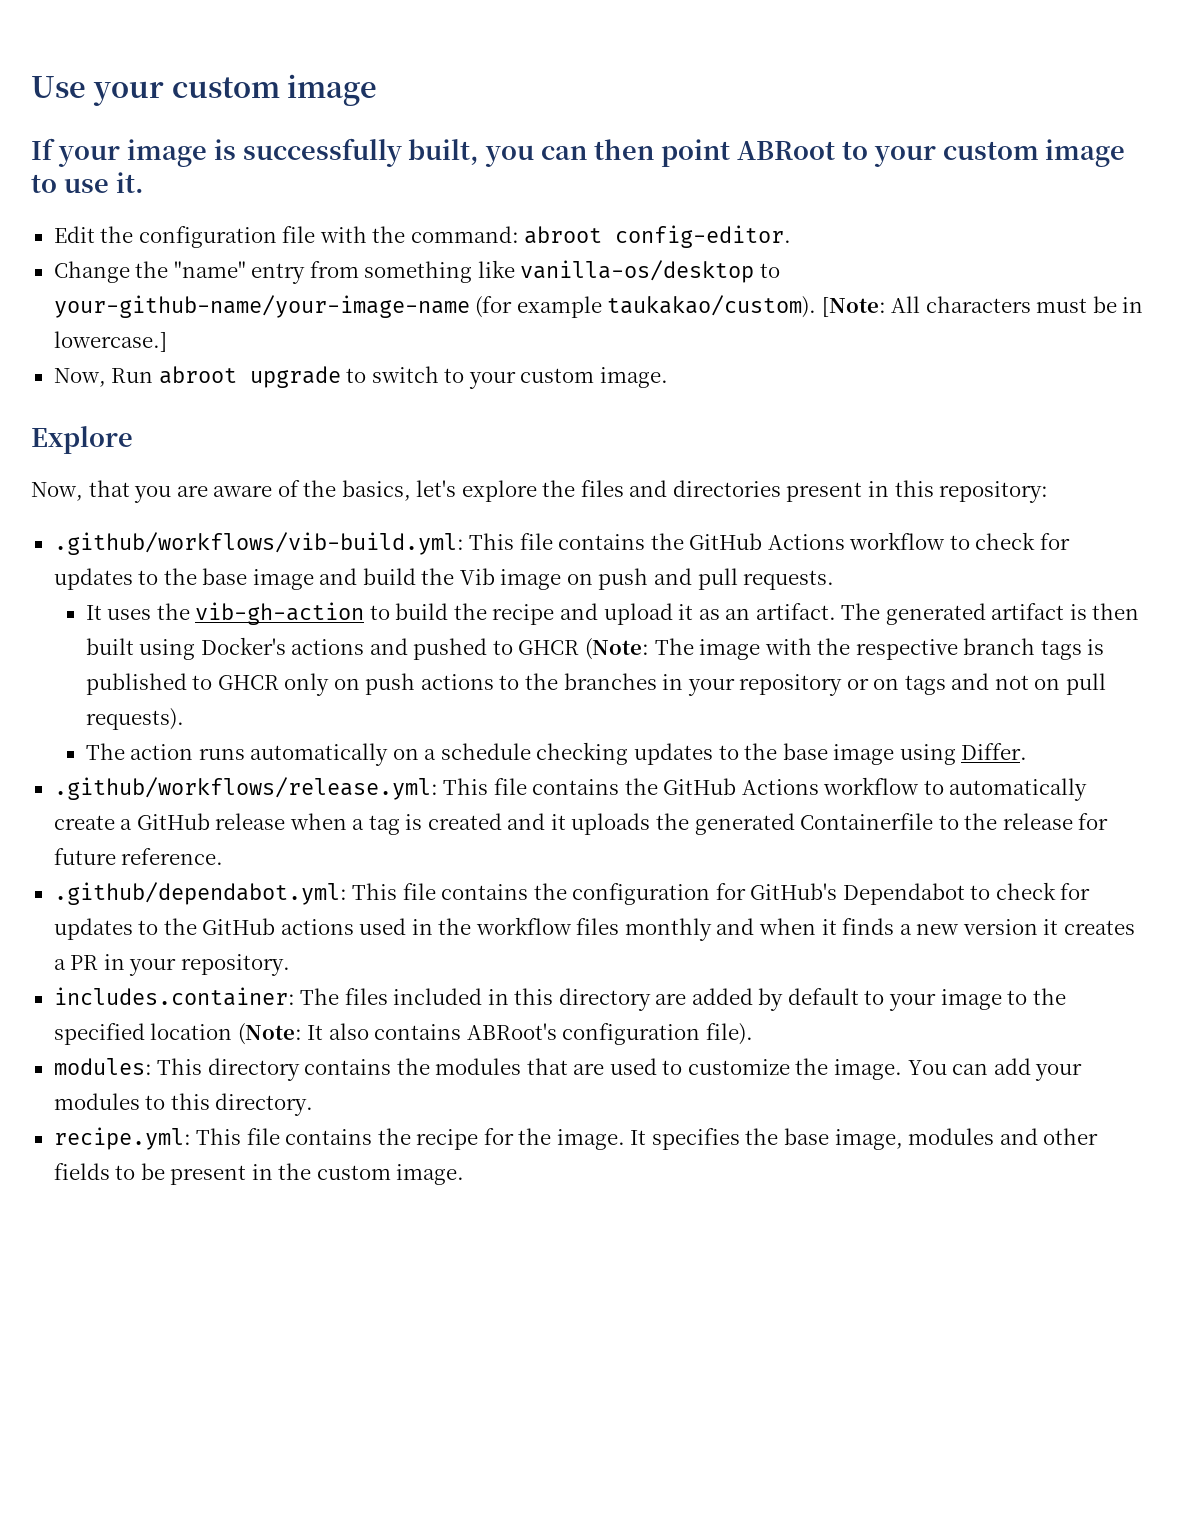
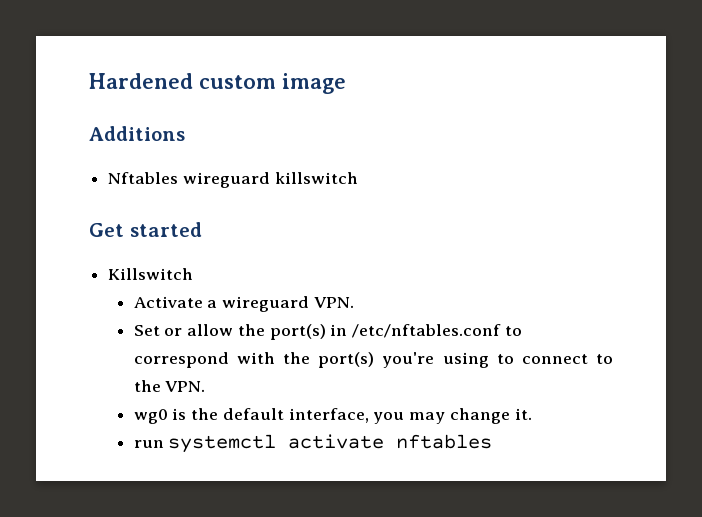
- Use your custom image
+ Hardened custom image
- If your image is successfully built, you can then point ABRoot to your custom image to use it.
- Edit the configuration file with the command: abroot config-editor.
- Change the "name" entry from something like vanilla-os/desktop to your-github-name/your-image-name (for example taukakao/custom). [Note: All characters must be in lowercase.]
- Now, Run abroot upgrade to switch to your custom image.
- Explore
- Now, that you are aware of the basics, let's explore the files and directories present in this repository:
- .github/workflows/vib-build.yml: This file contains the GitHub Actions workflow to check for updates to the base image and build the Vib image on push and pull requests.
- It uses the vib-gh-action to build the recipe and upload it as an artifact. The generated artifact is then built using Docker's actions and pushed to GHCR (Note: The image with the respective branch tags is published to GHCR only on push actions to the branches in your repository or on tags and not on pull requests).
- The action runs automatically on a schedule checking updates to the base image using Differ.
- .github/workflows/release.yml: This file contains the GitHub Actions workflow to automatically create a GitHub release when a tag is created and it uploads the generated Containerfile to the release for future reference.
- .github/dependabot.yml: This file contains the configuration for GitHub's Dependabot to check for updates to the GitHub actions used in the workflow files monthly and when it finds a new version it creates a PR in your repository.
- includes.container: The files included in this directory are added by default to your image to the specified location (Note: It also contains ABRoot's configuration file).
- modules: This directory contains the modules that are used to customize the image. You can add your modules to this directory.
- recipe.yml: This file contains the recipe for the image. It specifies the base image, modules and other fields to be present in the custom image.
+ Additions
+ Nftables wireguard killswitch
+ Get started
+ Killswitch
+ Activate a wireguard VPN.
+ Set or allow the port(s) in /etc/nftables.conf to correspond with the port(s) you're using to connect to the VPN.
+ wg0 is the default interface, you may change it.
+ run systemctl activate nftables

